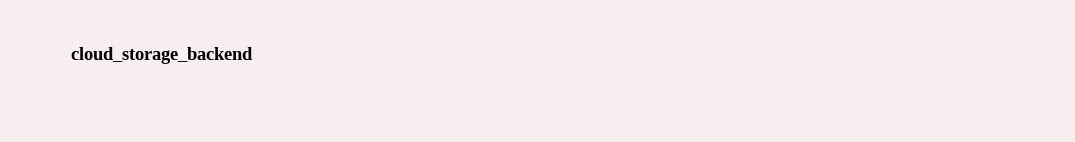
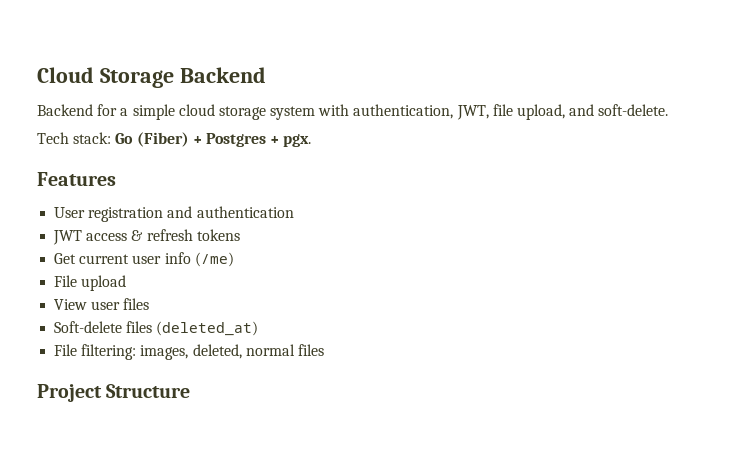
- cloud_storage_backend
+ Cloud Storage Backend
+ Backend for a simple cloud storage system with authentication, JWT, file upload, and soft-delete.
+ Tech stack: Go (Fiber) + Postgres + pgx.
+ Features
+ User registration and authentication
+ JWT access & refresh tokens
+ Get current user info (/me)
+ File upload
+ View user files
+ Soft-delete files (deleted_at)
+ File filtering: images, deleted, normal files
+ Project Structure

